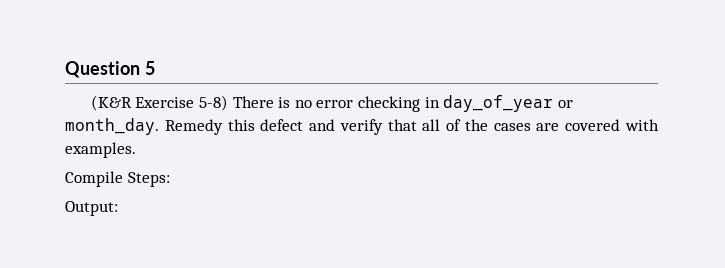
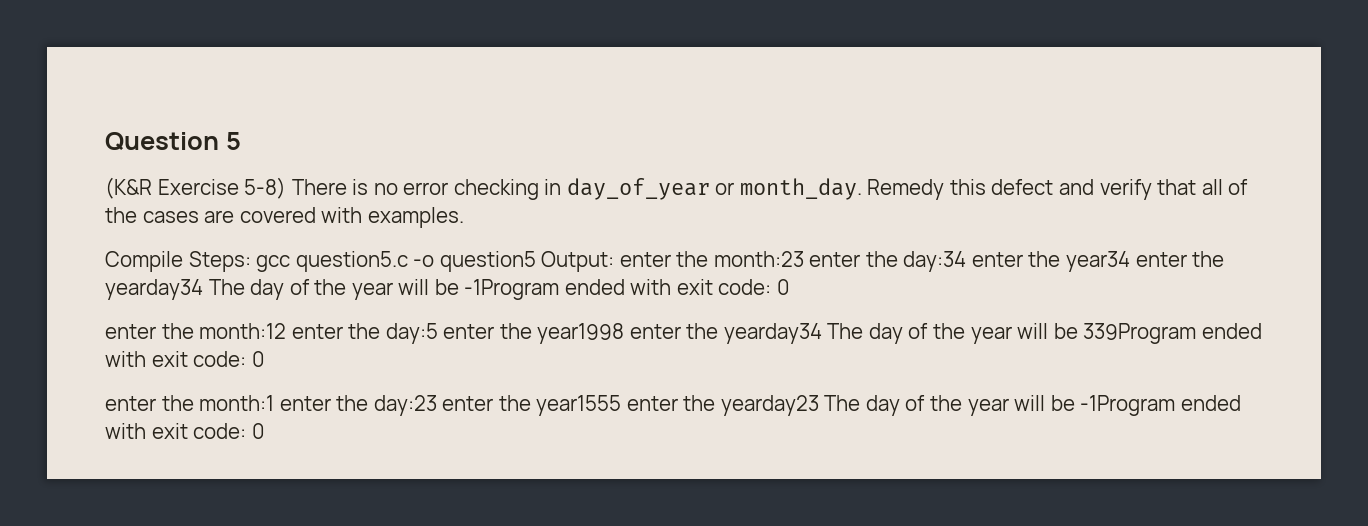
- Compile Steps:
- Output:
+ Compile Steps: gcc question5.c -o question5 Output: enter the month:23 enter the day:34 enter the year34 enter the yearday34 The day of the year will be -1Program ended with exit code: 0
+ enter the month:12 enter the day:5 enter the year1998 enter the yearday34 The day of the year will be 339Program ended with exit code: 0
+ enter the month:1 enter the day:23 enter the year1555 enter the yearday23 The day of the year will be -1Program ended with exit code: 0

